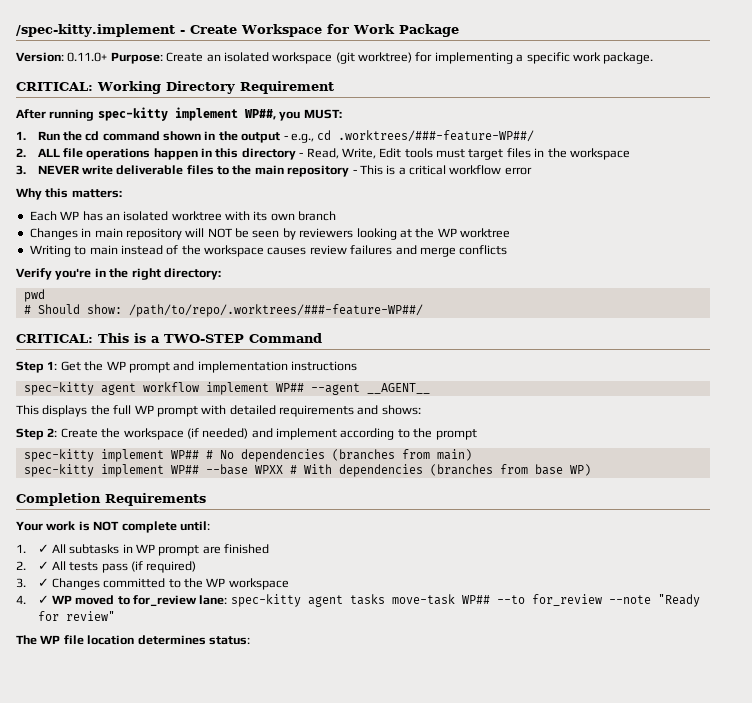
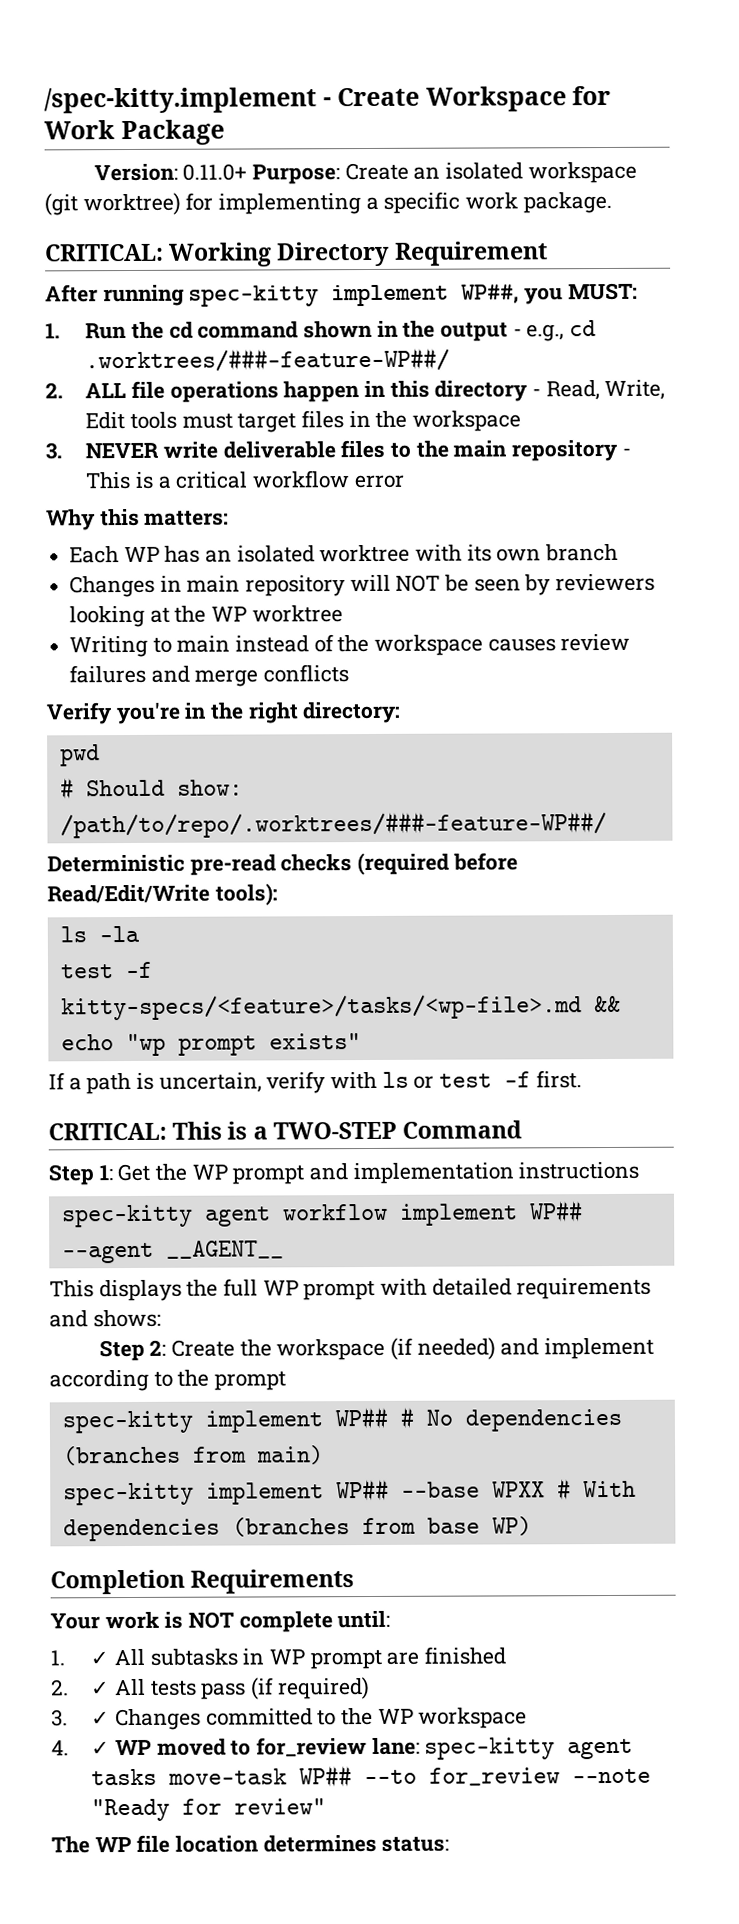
+ Deterministic pre-read checks (required before Read/Edit/Write tools):
+ ls -la
+ test -f kitty-specs/<feature>/tasks/<wp-file>.md && echo "wp prompt exists"
+ If a path is uncertain, verify with ls or test -f first.

